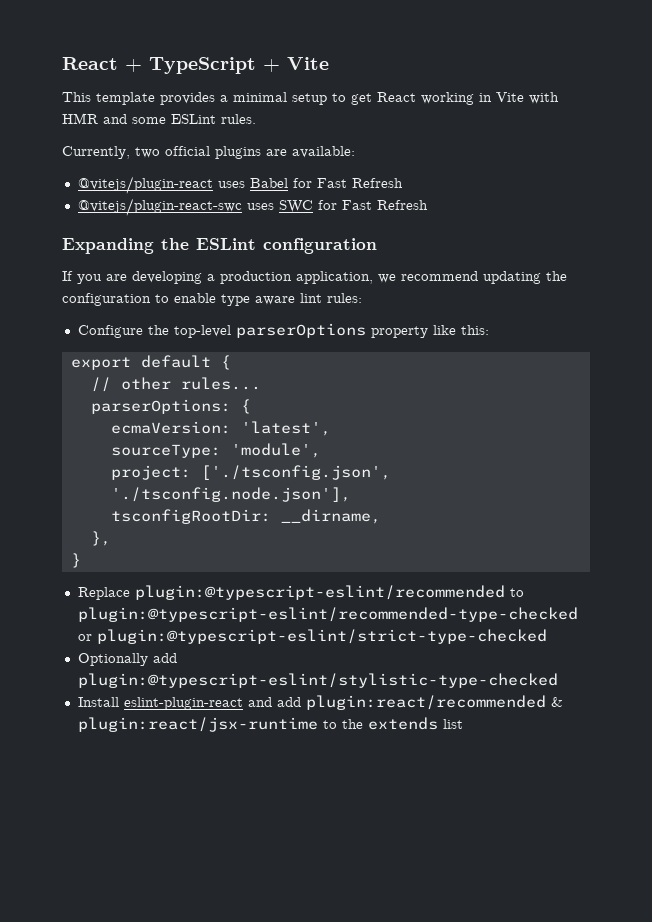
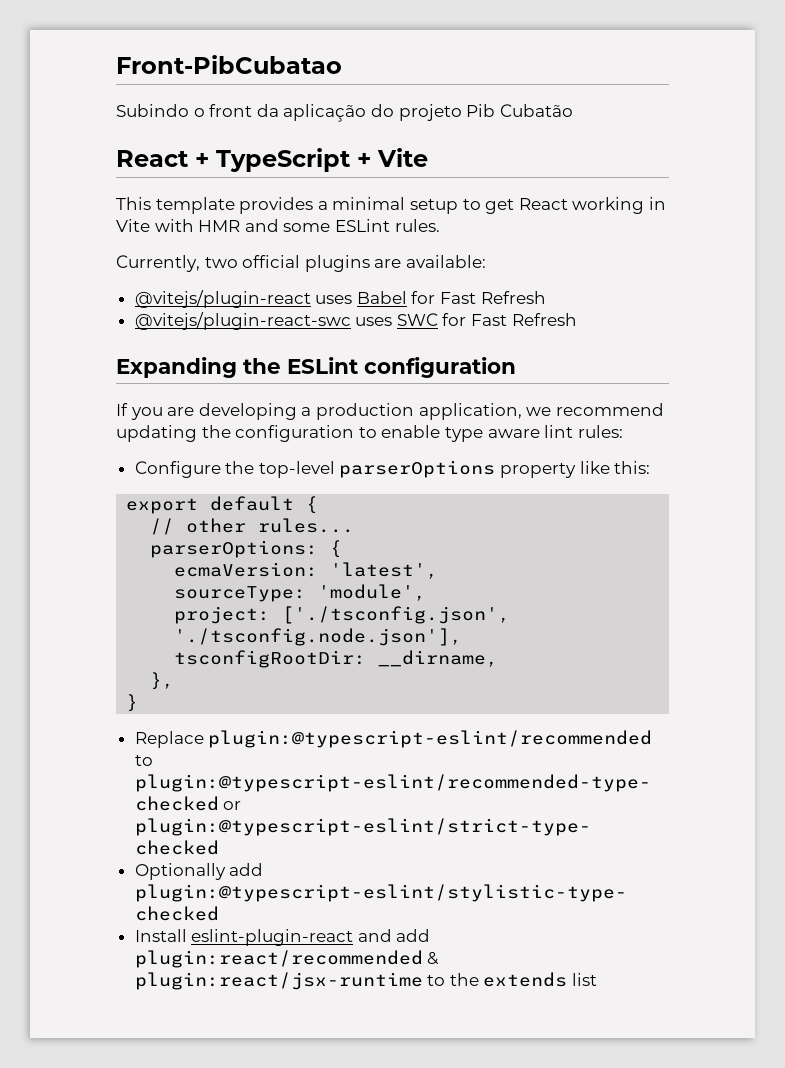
+ Front-PibCubatao
+ Subindo o front da aplicação do projeto Pib Cubatão

